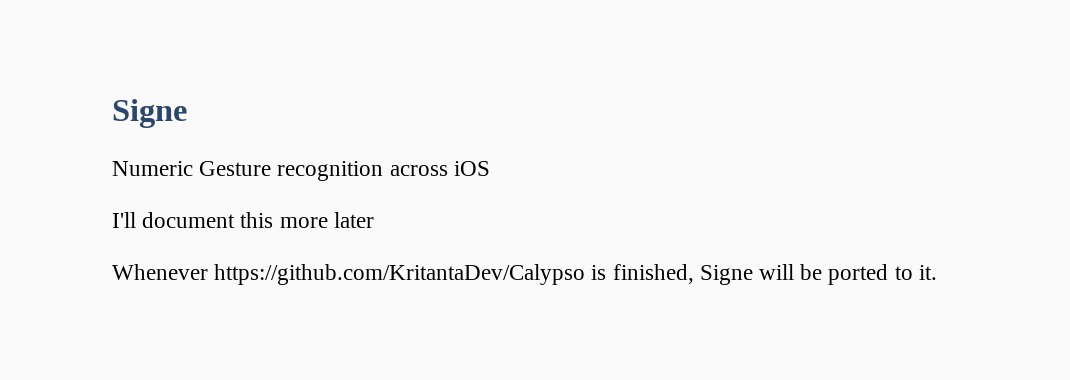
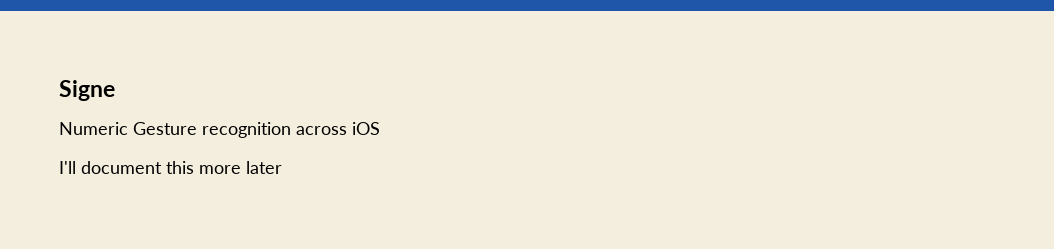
- Whenever https://github.com/KritantaDev/Calypso is finished, Signe will be ported to it.

